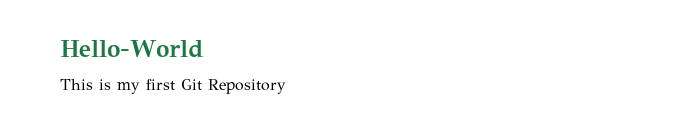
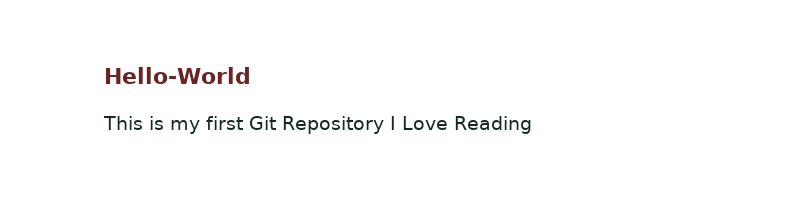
- This is my first Git Repository
+ This is my first Git Repository I Love Reading

